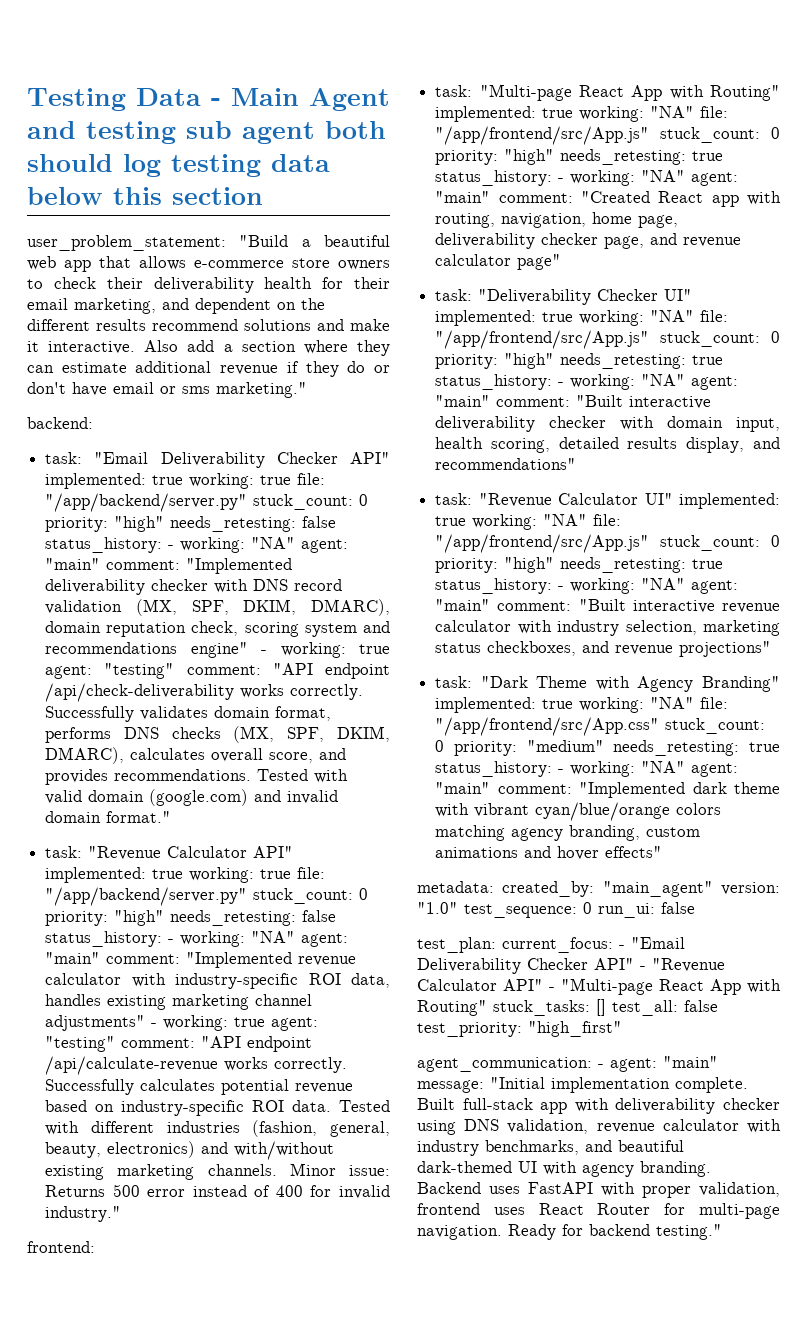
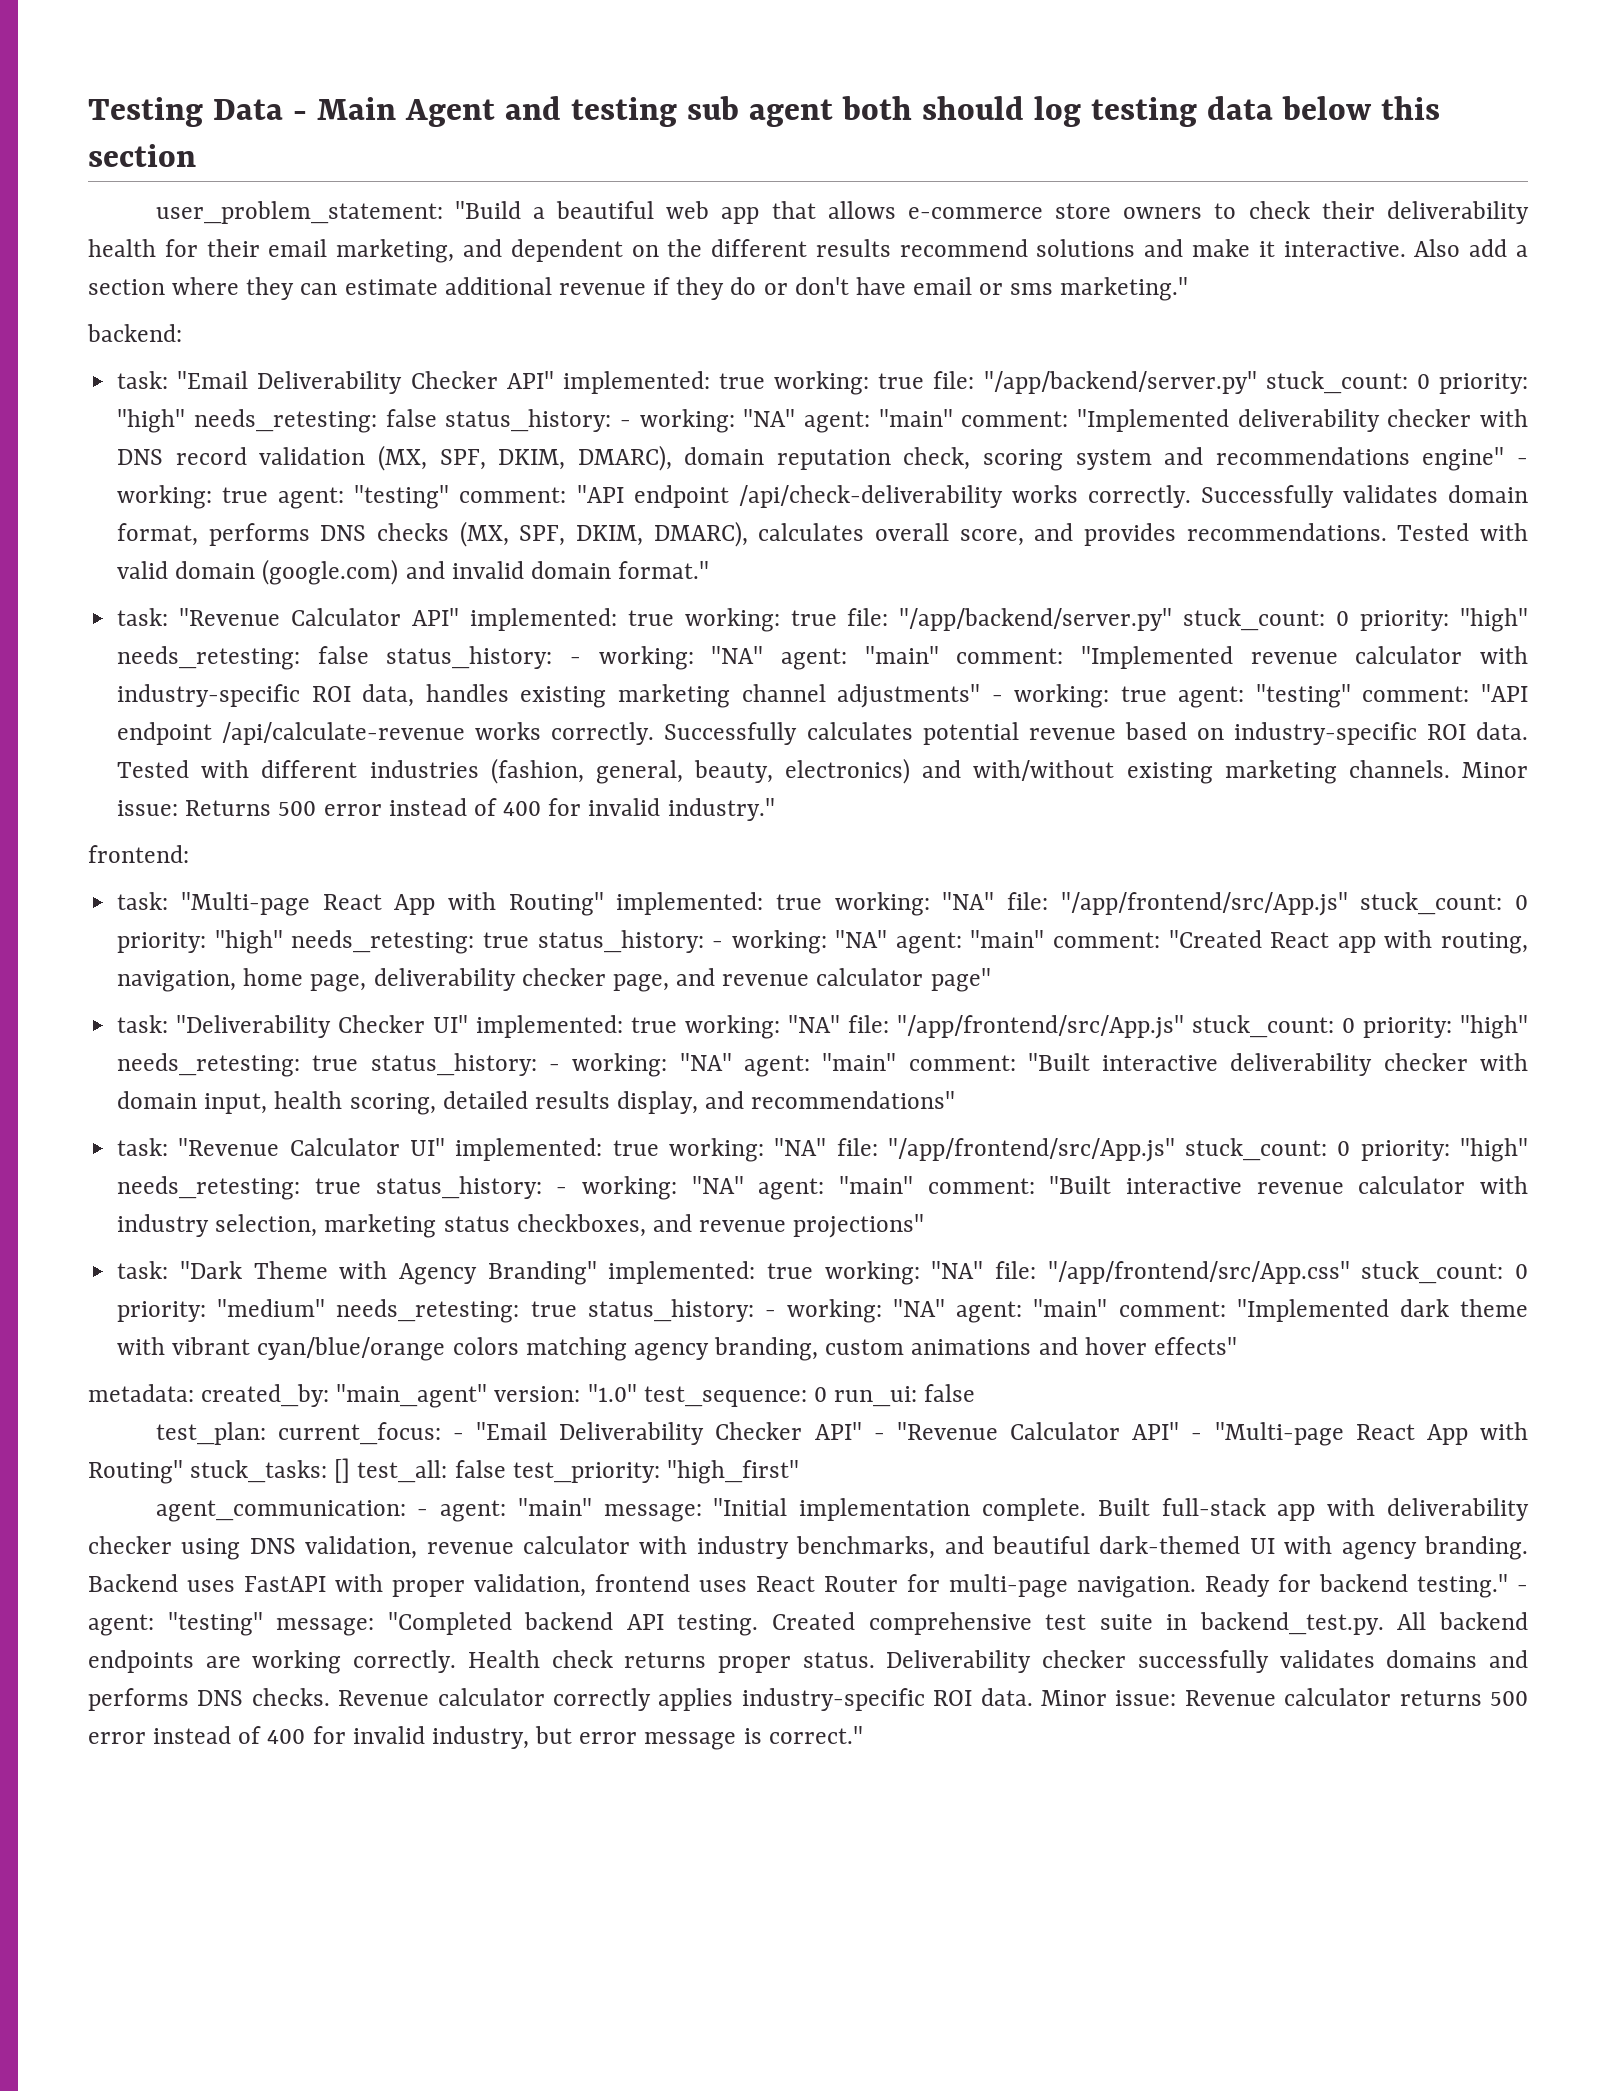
+ - agent: "testing" message: "Completed backend API testing. Created comprehensive test suite in backend_test.py. All backend endpoints are working correctly. Health check returns proper status. Deliverability checker successfully validates domains and performs DNS checks. Revenue calculator correctly applies industry-specific ROI data. Minor issue: Revenue calculator returns 500 error instead of 400 for invalid industry, but error message is correct."

